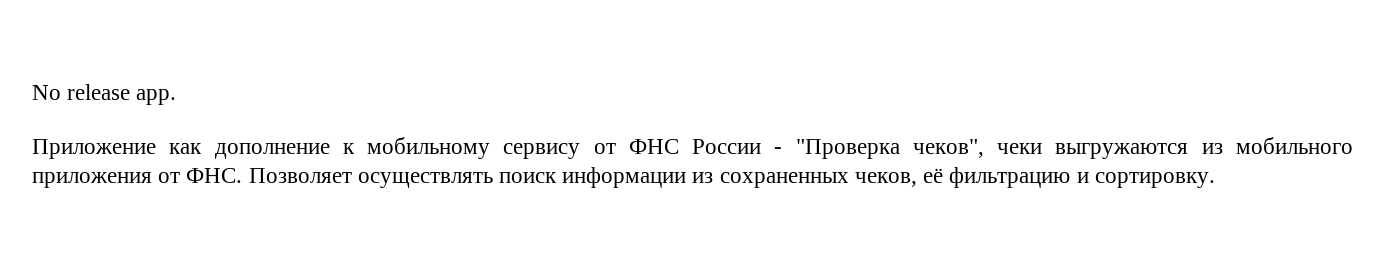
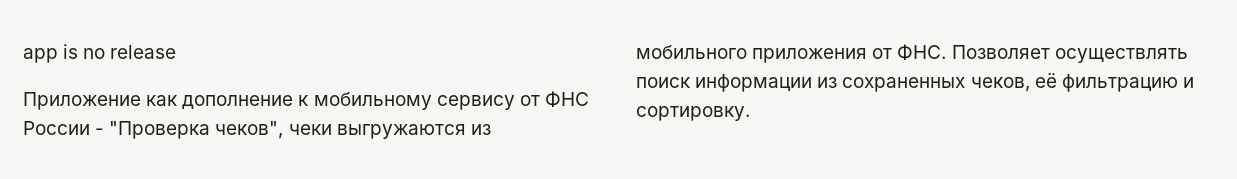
- No release app.
+ app is no release

